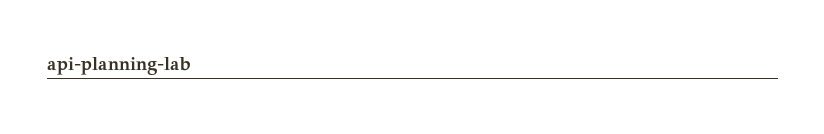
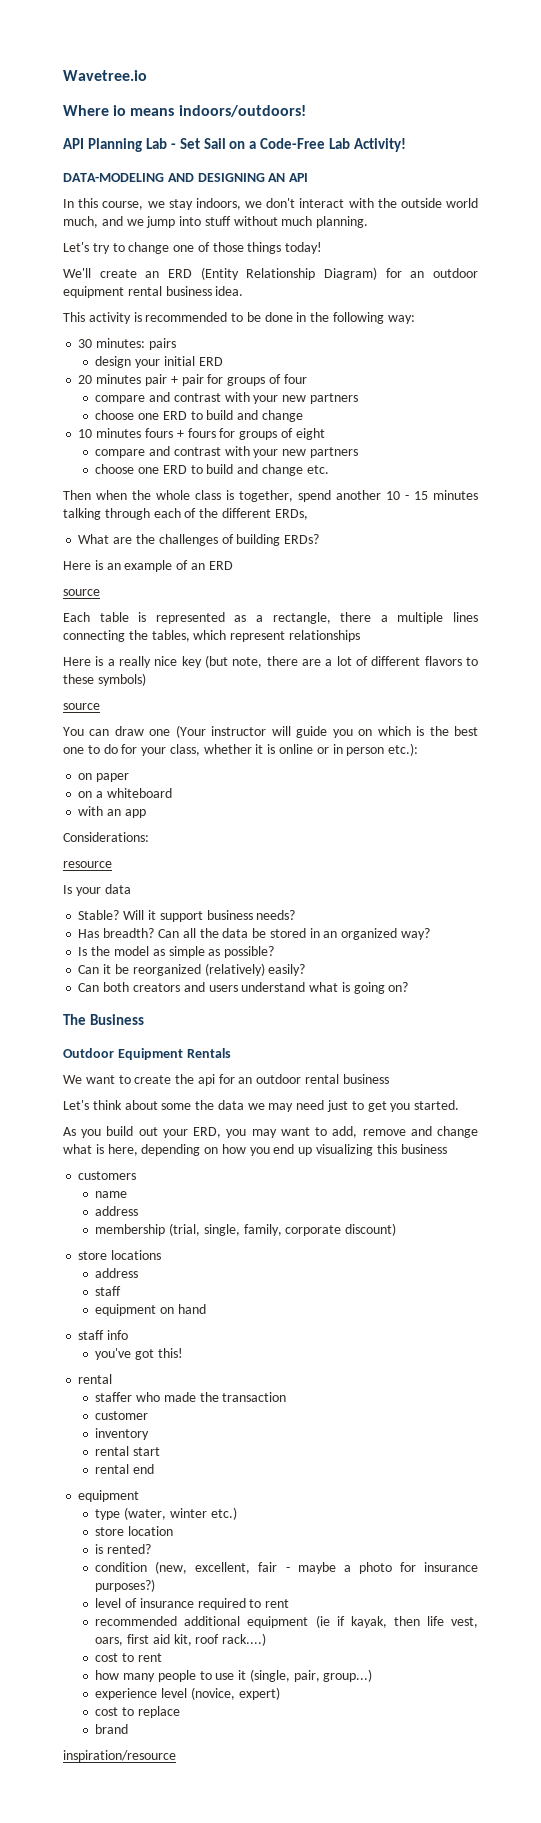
- api-planning-lab
+ Wavetree.io
+ Where io means indoors/outdoors!
+ API Planning Lab - Set Sail on a Code-Free Lab Activity!
+ DATA-MODELING AND DESIGNING AN API
+ In this course, we stay indoors, we don't interact with the outside world much, and we jump into stuff without much planning.
+ Let's try to change one of those things today!
+ We'll create an ERD (Entity Relationship Diagram) for an outdoor equipment rental business idea.
+ This activity is recommended to be done in the following way:
+ 30 minutes: pairs
+ design your initial ERD
+ 20 minutes pair + pair for groups of four
+ compare and contrast with your new partners
+ choose one ERD to build and change
+ 10 minutes fours + fours for groups of eight
+ compare and contrast with your new partners
+ choose one ERD to build and change etc.
+ Then when the whole class is together, spend another 10 - 15 minutes talking through each of the different ERDs,
+ What are the challenges of building ERDs?
+ Here is an example of an ERD
+ source
+ Each table is represented as a rectangle, there a multiple lines connecting the tables, which represent relationships
+ Here is a really nice key (but note, there are a lot of different flavors to these symbols)
+ source
+ You can draw one (Your instructor will guide you on which is the best one to do for your class, whether it is online or in person etc.):
+ on paper
+ on a whiteboard
+ with an app
+ Considerations:
+ resource
+ Is your data
+ Stable? Will it support business needs?
+ Has breadth? Can all the data be stored in an organized way?
+ Is the model as simple as possible?
+ Can it be reorganized (relatively) easily?
+ Can both creators and users understand what is going on?
+ The Business
+ Outdoor Equipment Rentals
+ We want to create the api for an outdoor rental business
+ Let's think about some the data we may need just to get you started.
+ As you build out your ERD, you may want to add, remove and change what is here, depending on how you end up visualizing this business
+ customers
+ name
+ address
+ membership (trial, single, family, corporate discount)
+ store locations
+ address
+ staff
+ equipment on hand
+ staff info
+ you've got this!
+ rental
+ staffer who made the transaction
+ customer
+ inventory
+ rental start
+ rental end
+ equipment
+ type (water, winter etc.)
+ store location
+ is rented?
+ condition (new, excellent, fair - maybe a photo for insurance purposes?)
+ level of insurance required to rent
+ recommended additional equipment (ie if kayak, then life vest, oars, first aid kit, roof rack....)
+ cost to rent
+ how many people to use it (single, pair, group...)
+ experience level (novice, expert)
+ cost to replace
+ brand
+ inspiration/resource

